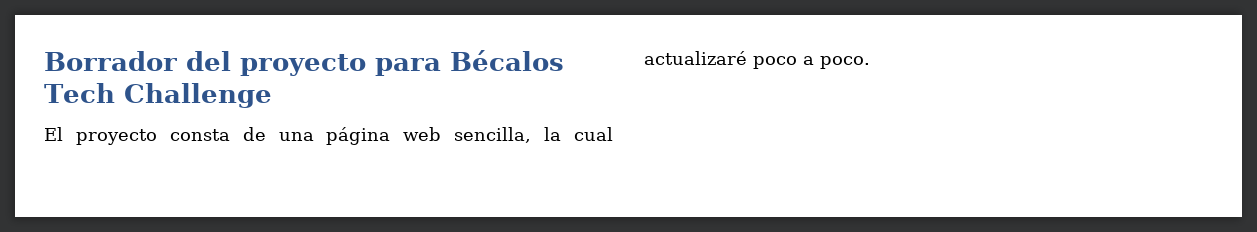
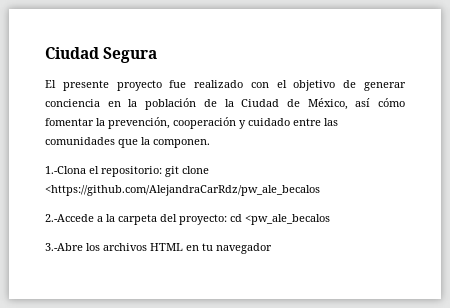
- Borrador del proyecto para Bécalos Tech Challenge
- El proyecto consta de una página web sencilla, la cual actualizaré poco a poco.
+ Ciudad Segura
+ El presente proyecto fue realizado con el objetivo de generar conciencia en la población de la Ciudad de México, así cómo fomentar la prevención, cooperación y cuidado entre las comunidades que la componen.
+ 1.-Clona el repositorio: git clone <https://github.com/AlejandraCarRdz/pw_ale_becalos
+ 2.-Accede a la carpeta del proyecto: cd <pw_ale_becalos
+ 3.-Abre los archivos HTML en tu navegador

